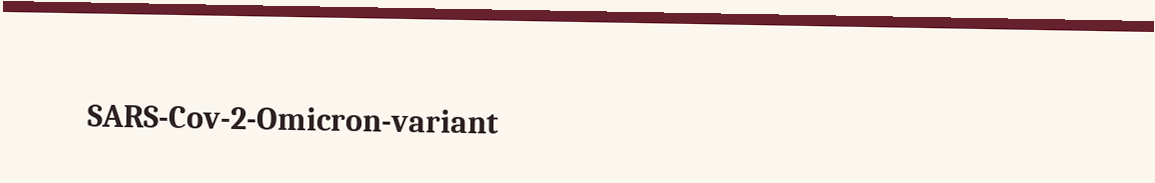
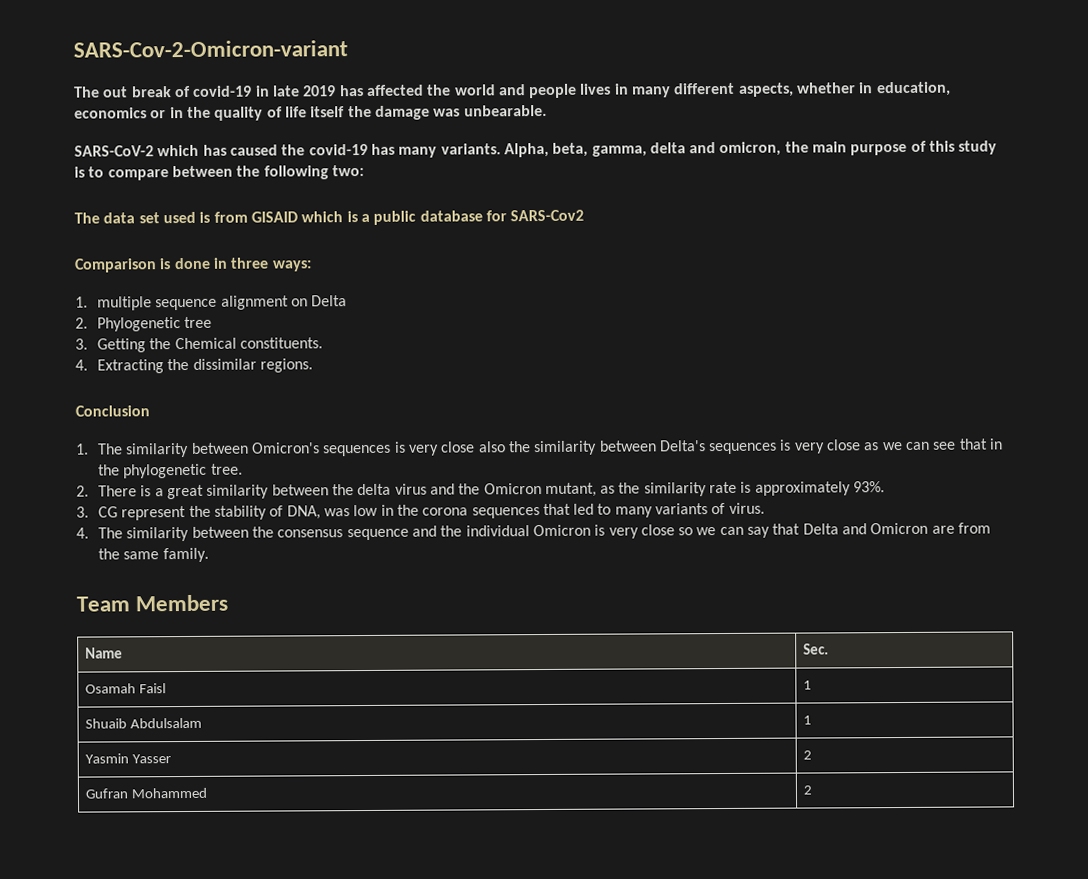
+ The out break of covid-19 in late 2019 has affected the world and people lives in many different aspects, whether in education, economics or in the quality of life itself the damage was unbearable.
+ SARS-CoV-2 which has caused the covid-19 has many variants. Alpha, beta, gamma, delta and omicron, the main purpose of this study is to compare between the following two:
+ The data set used is from GISAID which is a public database for SARS-Cov2
+ Comparison is done in three ways:
+ 1. multiple sequence alignment on Delta
+ 2. Phylogenetic tree
+ 3. Getting the Chemical constituents.
+ 4. Extracting the dissimilar regions.
+ Conclusion
+ 1. The similarity between Omicron's sequences is very close also the similarity between Delta's sequences is very close as we can see that in the phylogenetic tree.
+ 2. There is a great similarity between the delta virus and the Omicron mutant, as the similarity rate is approximately 93%.
+ 3. CG represent the stability of DNA, was low in the corona sequences that led to many variants of virus.
+ 4. The similarity between the consensus sequence and the individual Omicron is very close so we can say that Delta and Omicron are from the same family.
+ Team Members
+ Name | Sec.
+ Osamah Faisl | 1
+ Shuaib Abdulsalam | 1
+ Yasmin Yasser | 2
+ Gufran Mohammed | 2

